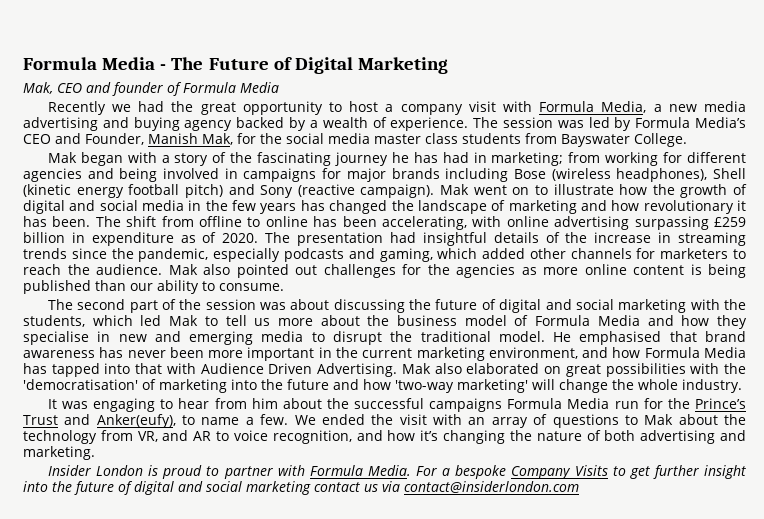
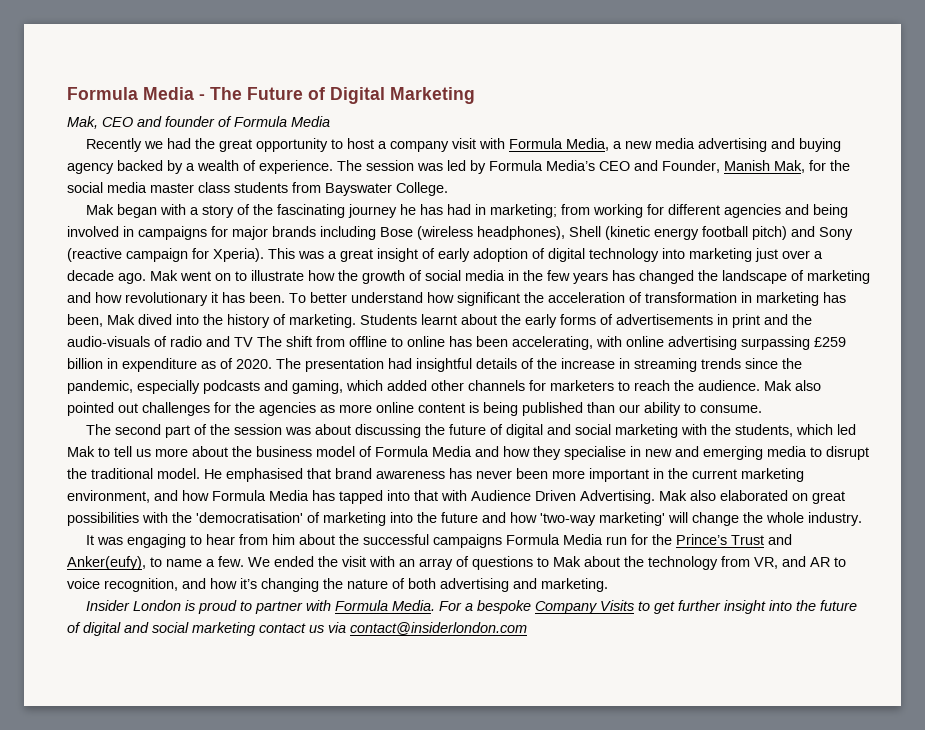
- Mak began with a story of the fascinating journey he has had in marketing; from working for different agencies and being involved in campaigns for major brands including Bose (wireless headphones), Shell (kinetic energy football pitch) and Sony (reactive campaign).
+ Mak began with a story of the fascinating journey he has had in marketing; from working for different agencies and being involved in campaigns for major brands including Bose (wireless headphones), Shell (kinetic energy football pitch) and Sony (reactive campaign for Xperia). This was a great insight of early adoption of digital technology into marketing just over a decade ago.
- Mak went on to illustrate how the growth of digital and social media in the few years has changed the landscape of marketing and how revolutionary it has been.
+ Mak went on to illustrate how the growth of social media in the few years has changed the landscape of marketing and how revolutionary it has been.
- The shift from offline to online has been accelerating, with online advertising surpassing £259 billion in expenditure as of 2020.
+ To better understand how significant the acceleration of transformation in marketing has been, Mak dived into the history of marketing. Students learnt about the early forms of advertisements in print and the audio-visuals of radio and TV The shift from offline to online has been accelerating, with online advertising surpassing £259 billion in expenditure as of 2020.

